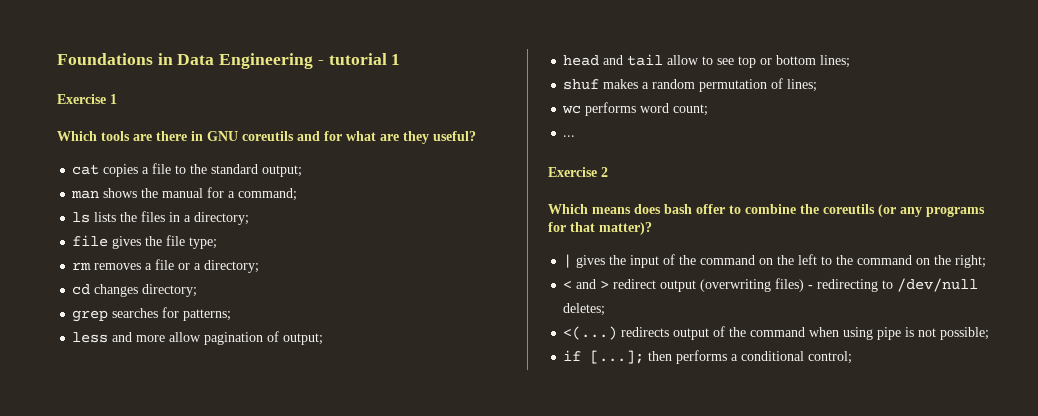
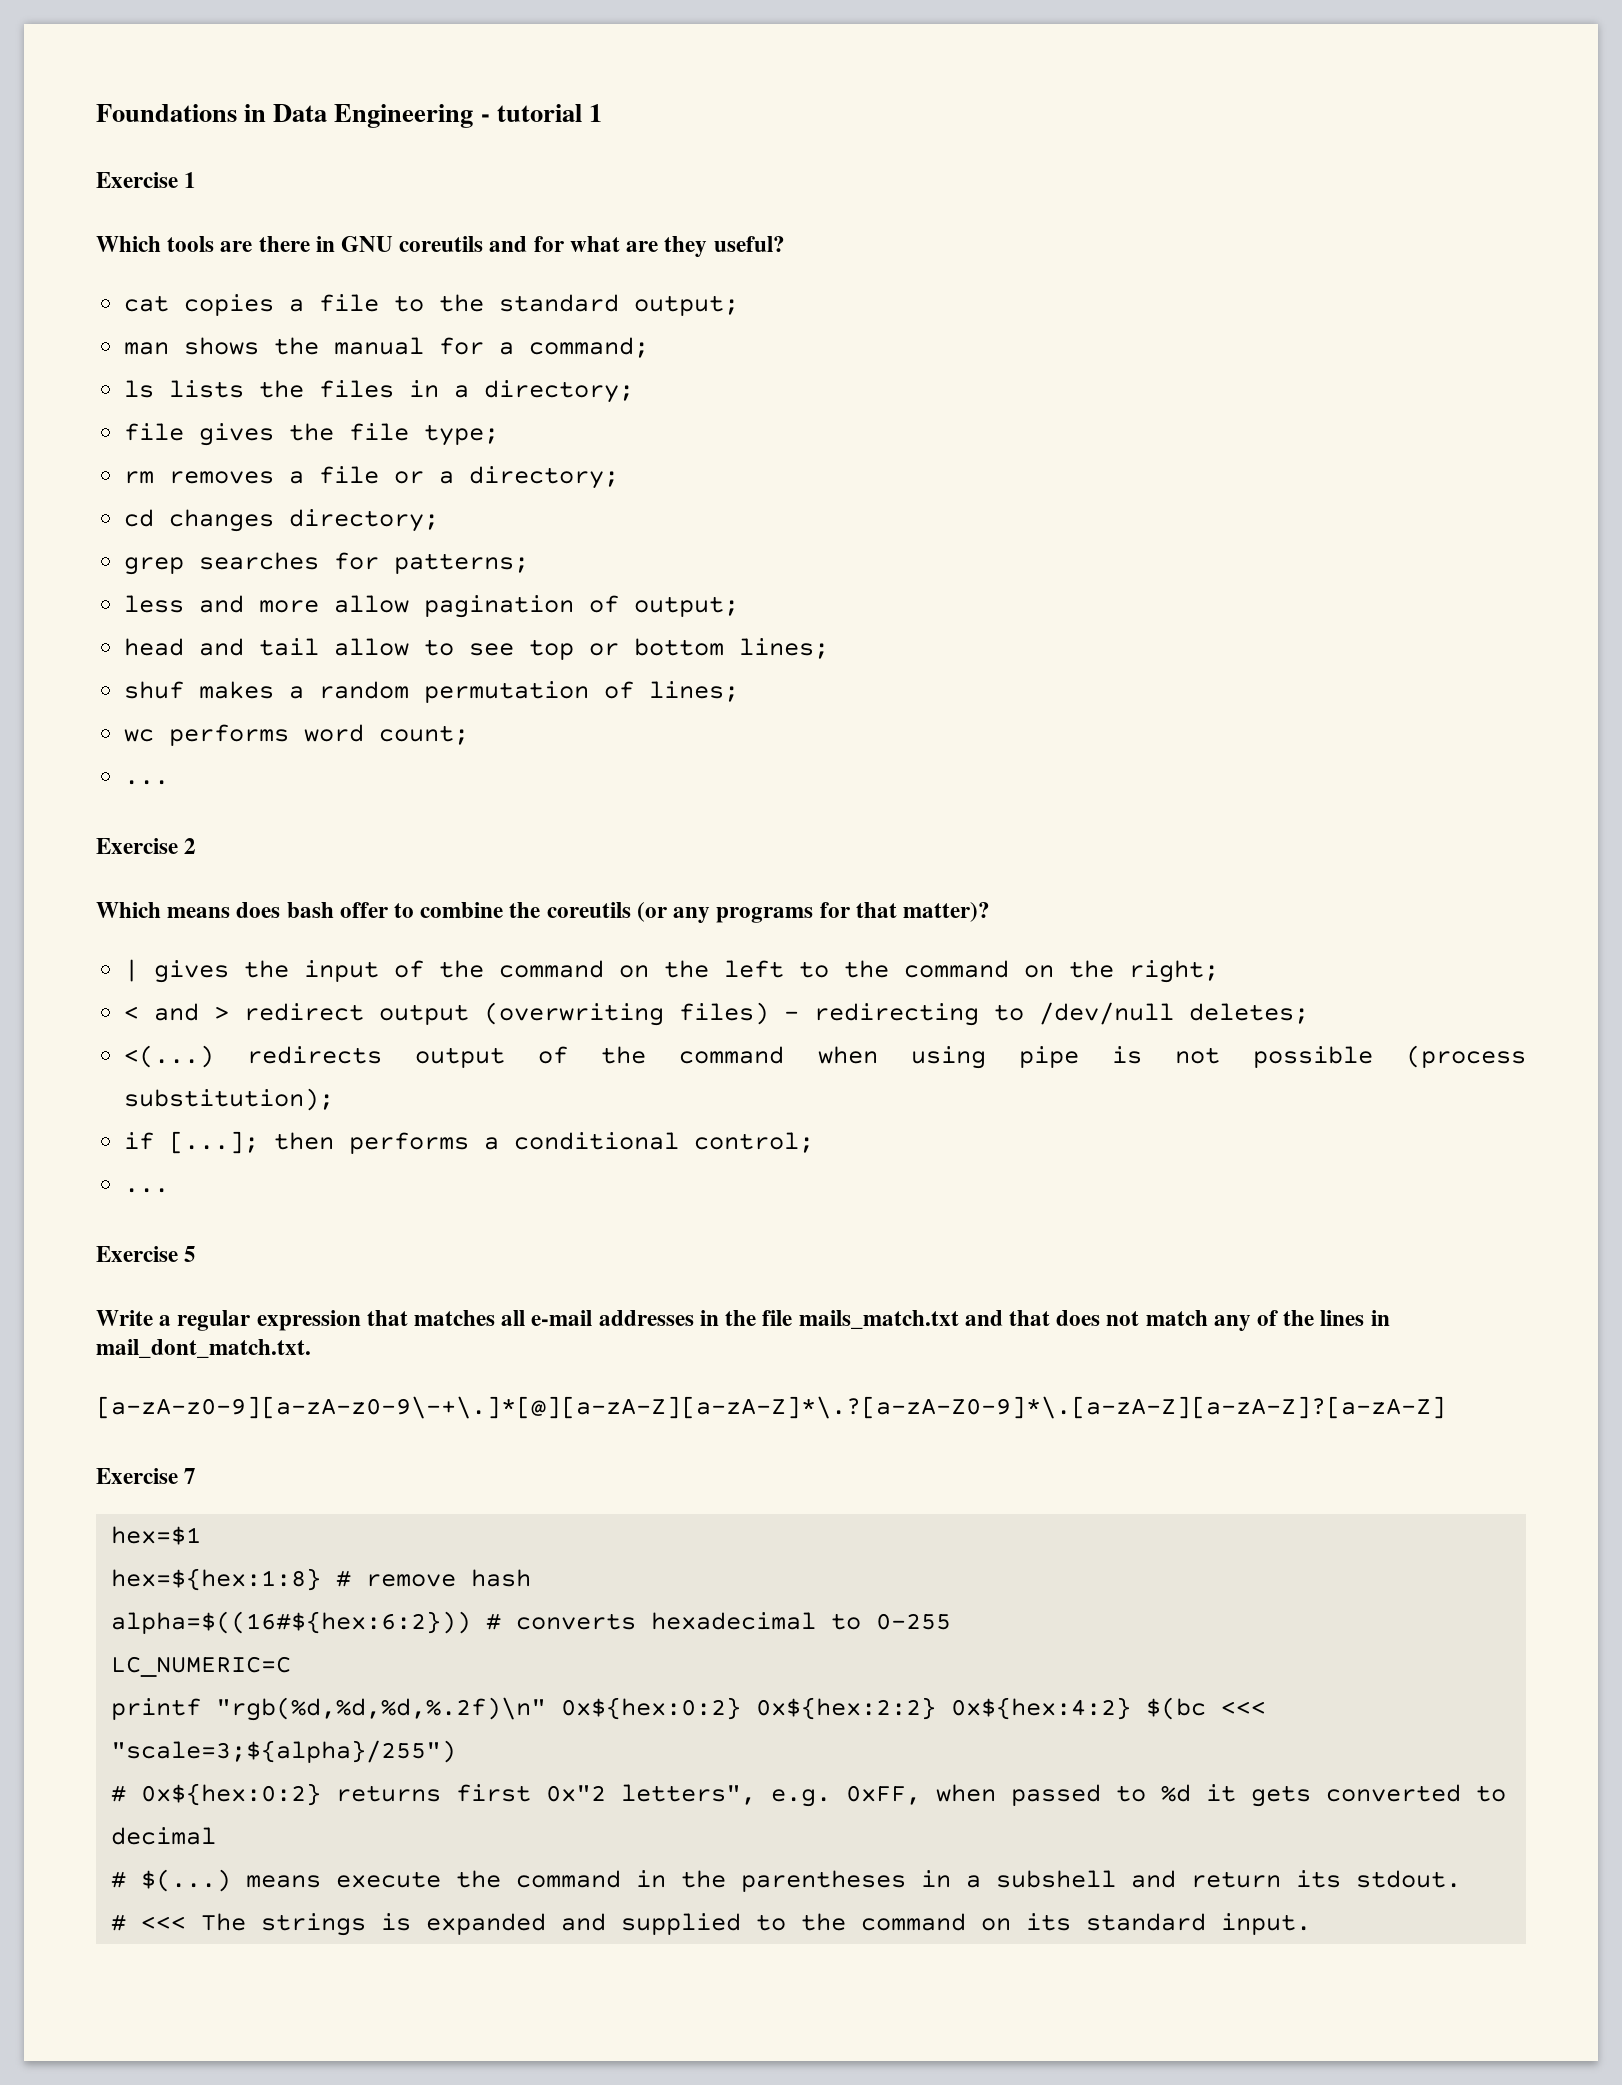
- <(...) redirects output of the command when using pipe is not possible;
+ <(...) redirects output of the command when using pipe is not possible (process substitution);
  if [...]; then performs a conditional control;
+ ...
+ Exercise 5
+ Write a regular expression that matches all e-mail addresses in the file mails_match.txt and that does not match any of the lines in mail_dont_match.txt.
+ [a-zA-z0-9][a-zA-z0-9\-+\.]*[@][a-zA-Z][a-zA-Z]*\.?[a-zA-Z0-9]*\.[a-zA-Z][a-zA-Z]?[a-zA-Z]
+ Exercise 7
+ hex=$1
+ hex=${hex:1:8} # remove hash
+ alpha=$((16#${hex:6:2})) # converts hexadecimal to 0-255
+ LC_NUMERIC=C
+ printf "rgb(%d,%d,%d,%.2f)\n" 0x${hex:0:2} 0x${hex:2:2} 0x${hex:4:2} $(bc <<< "scale=3;${alpha}/255")
+ # 0x${hex:0:2} returns first 0x"2 letters", e.g. 0xFF, when passed to %d it gets converted to decimal
+ # $(...) means execute the command in the parentheses in a subshell and return its stdout.
+ # <<< The strings is expanded and supplied to the command on its standard input.

